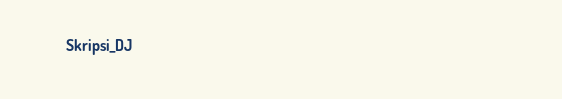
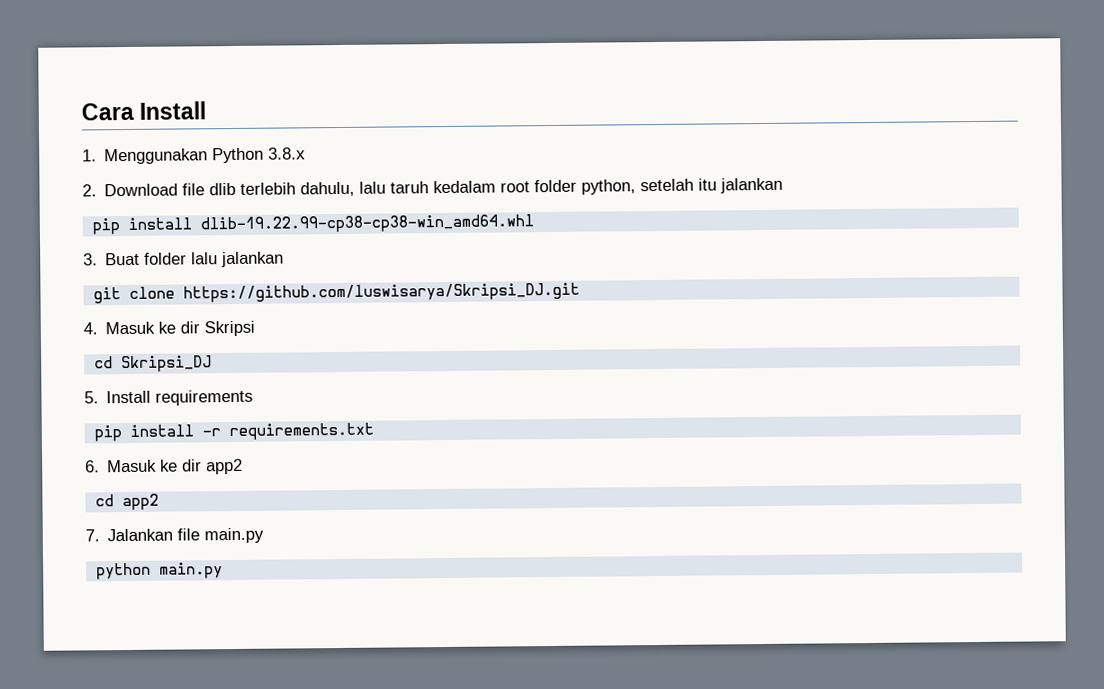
- Skripsi_DJ
+ Cara Install
+ 1. Menggunakan Python 3.8.x
+ 2. Download file dlib terlebih dahulu, lalu taruh kedalam root folder python, setelah itu jalankan
+ pip install dlib-19.22.99-cp38-cp38-win_amd64.whl
+ 3. Buat folder lalu jalankan
+ git clone https://github.com/luswisarya/Skripsi_DJ.git
+ 4. Masuk ke dir Skripsi
+ cd Skripsi_DJ
+ 5. Install requirements
+ pip install -r requirements.txt
+ 6. Masuk ke dir app2
+ cd app2
+ 7. Jalankan file main.py
+ python main.py

